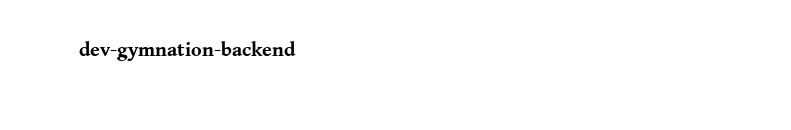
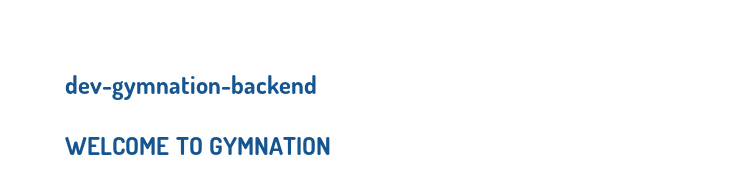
+ WELCOME TO GYMNATION

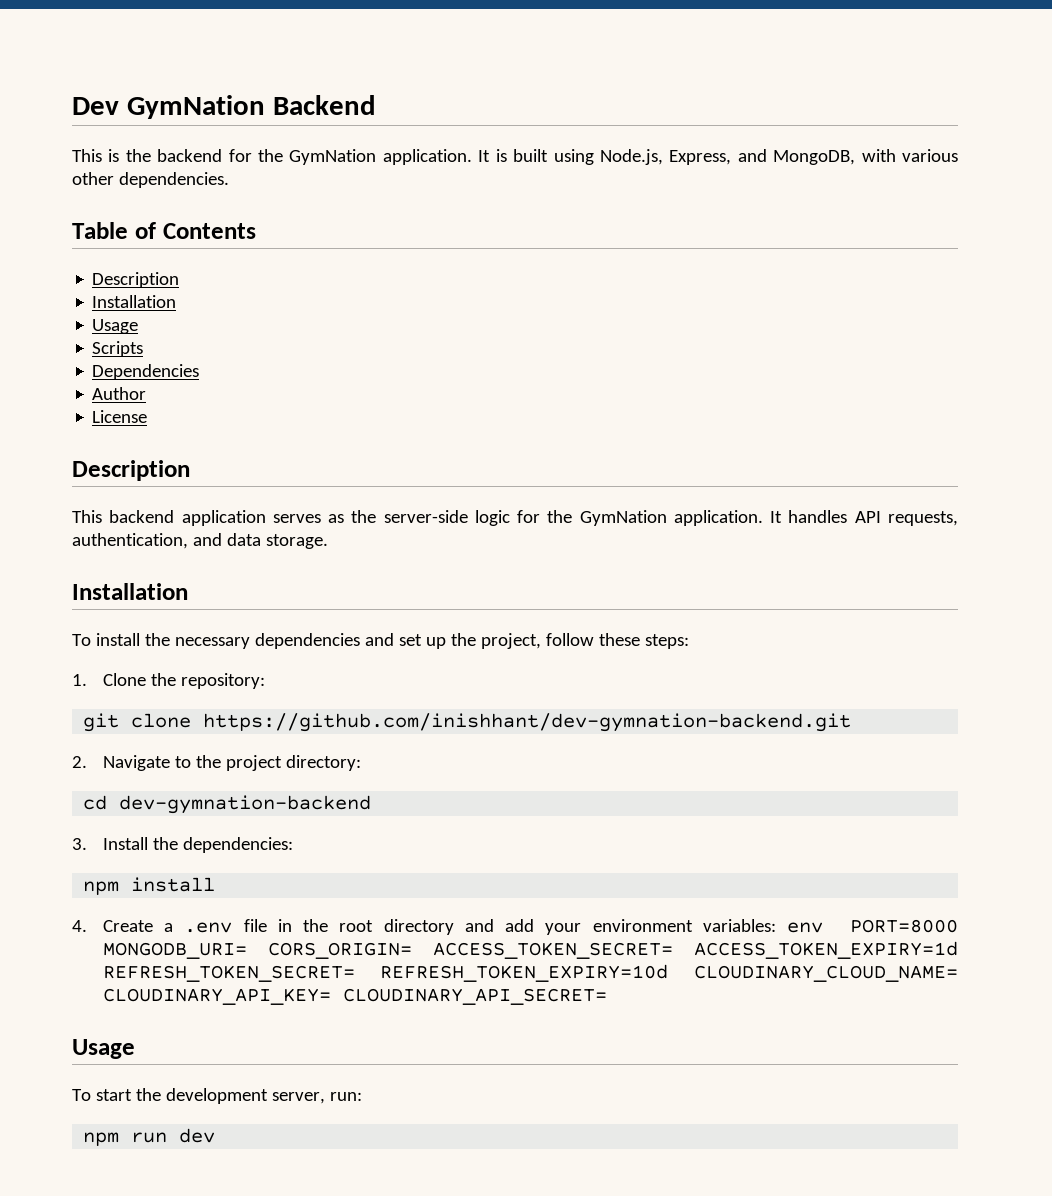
- dev-gymnation-backend
- WELCOME TO GYMNATION
+ Dev GymNation Backend
+ This is the backend for the GymNation application. It is built using Node.js, Express, and MongoDB, with various other dependencies.
+ Table of Contents
+ Description
+ Installation
+ Usage
+ Scripts
+ Dependencies
+ Author
+ License
+ Description
+ This backend application serves as the server-side logic for the GymNation application. It handles API requests, authentication, and data storage.
+ Installation
+ To install the necessary dependencies and set up the project, follow these steps:
+ 1. Clone the repository:
+ git clone https://github.com/inishhant/dev-gymnation-backend.git
+ 2. Navigate to the project directory:
+ cd dev-gymnation-backend
+ 3. Install the dependencies:
+ npm install
+ 4. Create a .env file in the root directory and add your environment variables: env PORT=8000 MONGODB_URI= CORS_ORIGIN= ACCESS_TOKEN_SECRET= ACCESS_TOKEN_EXPIRY=1d REFRESH_TOKEN_SECRET= REFRESH_TOKEN_EXPIRY=10d CLOUDINARY_CLOUD_NAME= CLOUDINARY_API_KEY= CLOUDINARY_API_SECRET=
+ Usage
+ To start the development server, run:
+ npm run dev

